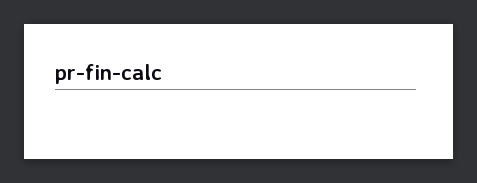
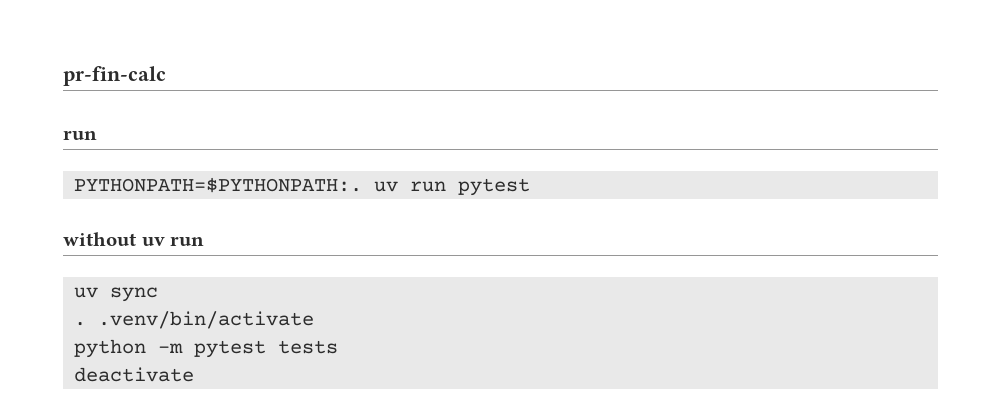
  pr-fin-calc
+ run
+ PYTHONPATH=$PYTHONPATH:. uv run pytest
+ without uv run
+ uv sync
+ . .venv/bin/activate
+ python -m pytest tests
+ deactivate

